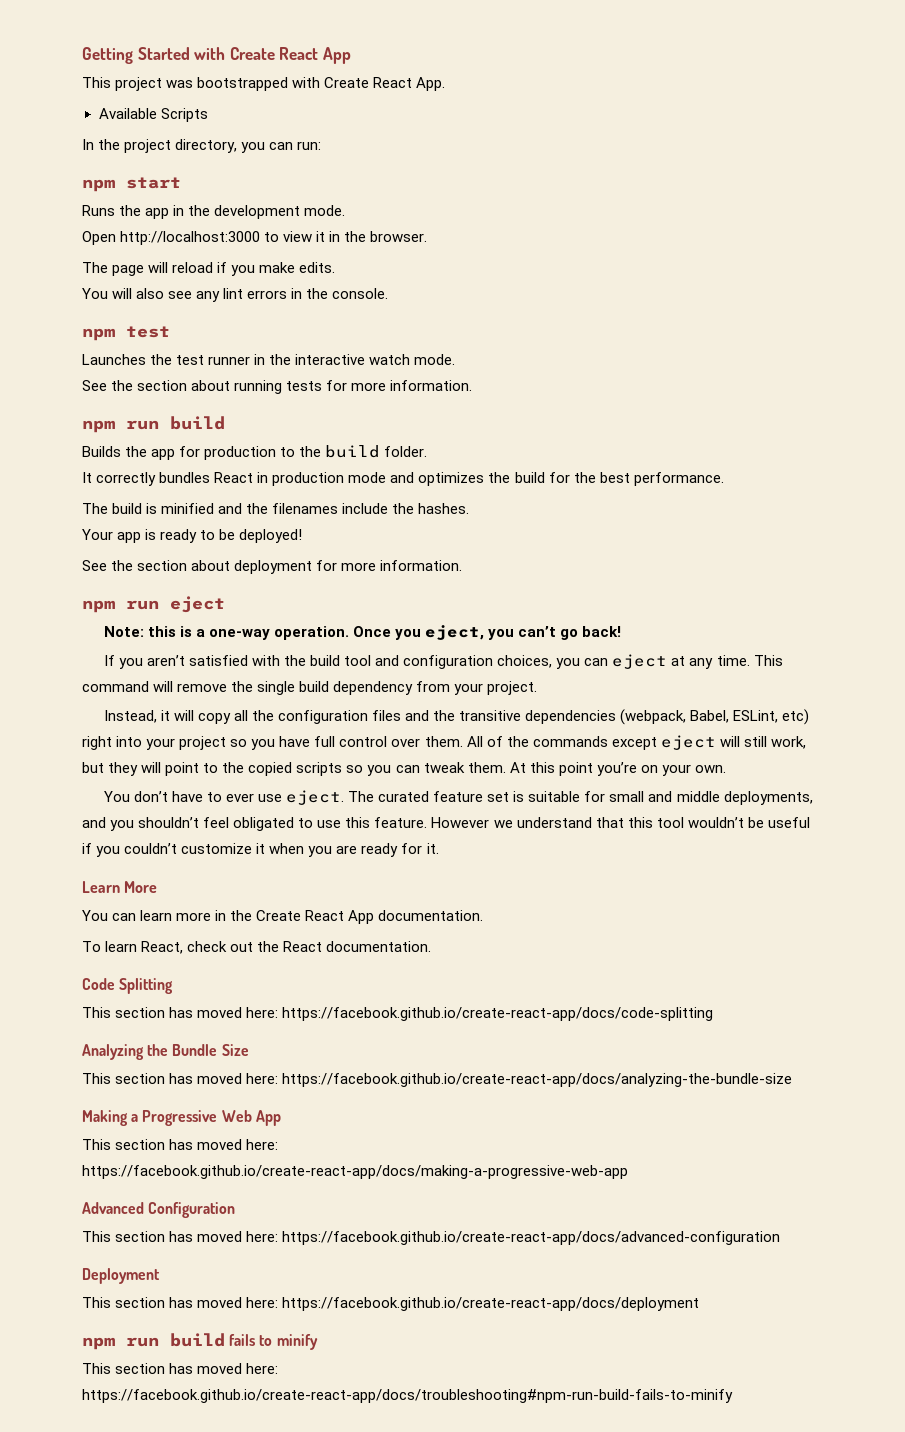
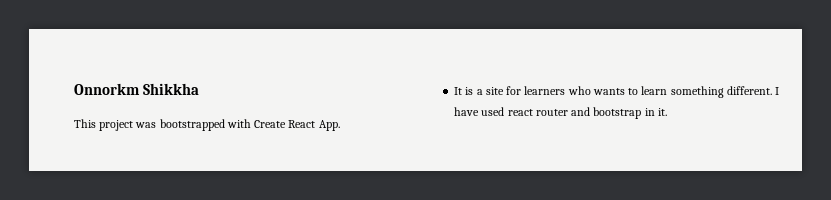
- Getting Started with Create React App
+ Onnorkm Shikkha
- Available Scripts
- In the project directory, you can run:
- npm start
- Runs the app in the development mode.
- Open http://localhost:3000 to view it in the browser.
- The page will reload if you make edits.
- You will also see any lint errors in the console.
- npm test
- Launches the test runner in the interactive watch mode.
- See the section about running tests for more information.
- npm run build
- Builds the app for production to the build folder.
- It correctly bundles React in production mode and optimizes the build for the best performance.
- The build is minified and the filenames include the hashes.
- Your app is ready to be deployed!
- See the section about deployment for more information.
- npm run eject
- Note: this is a one-way operation. Once you eject, you can’t go back!
- If you aren’t satisfied with the build tool and configuration choices, you can eject at any time. This command will remove the single build dependency from your project.
- Instead, it will copy all the configuration files and the transitive dependencies (webpack, Babel, ESLint, etc) right into your project so you have full control over them. All of the commands except eject will still work, but they will point to the copied scripts so you can tweak them. At this point you’re on your own.
- You don’t have to ever use eject. The curated feature set is suitable for small and middle deployments, and you shouldn’t feel obligated to use this feature. However we understand that this tool wouldn’t be useful if you couldn’t customize it when you are ready for it.
- Learn More
- You can learn more in the Create React App documentation.
- To learn React, check out the React documentation.
- Code Splitting
- This section has moved here: https://facebook.github.io/create-react-app/docs/code-splitting
- Analyzing the Bundle Size
- This section has moved here: https://facebook.github.io/create-react-app/docs/analyzing-the-bundle-size
- Making a Progressive Web App
- This section has moved here: https://facebook.github.io/create-react-app/docs/making-a-progressive-web-app
- Advanced Configuration
- This section has moved here: https://facebook.github.io/create-react-app/docs/advanced-configuration
- Deployment
- This section has moved here: https://facebook.github.io/create-react-app/docs/deployment
- npm run build fails to minify
- This section has moved here: https://facebook.github.io/create-react-app/docs/troubleshooting#npm-run-build-fails-to-minify
+ It is a site for learners who wants to learn something different. I have used react router and bootstrap in it.

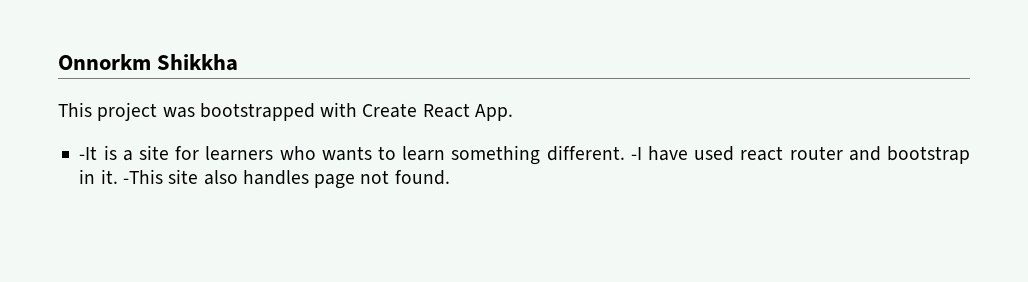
- It is a site for learners who wants to learn something different.
+ -It is a site for learners who wants to learn something different.
- I have used react router and bootstrap in it.
+ -I have used react router and bootstrap in it.
+ -This site also handles page not found.

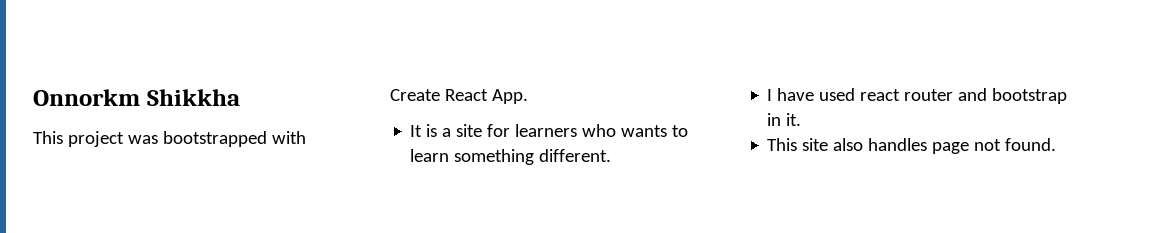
- -It is a site for learners who wants to learn something different. -I have used react router and bootstrap in it. -This site also handles page not found.
+ It is a site for learners who wants to learn something different.
+ I have used react router and bootstrap in it.
+ This site also handles page not found.

